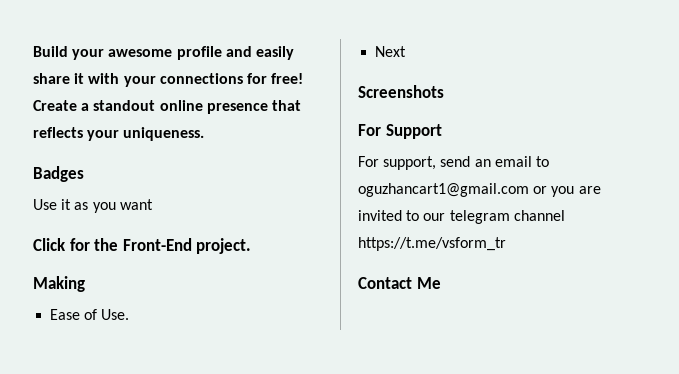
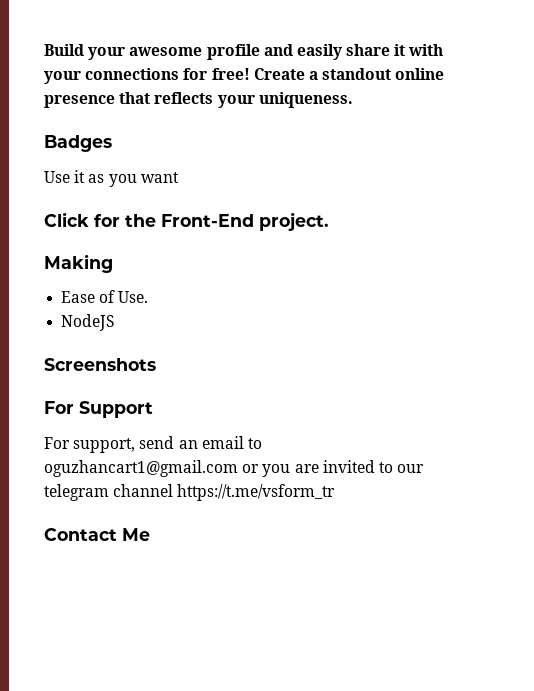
- Next
+ NodeJS

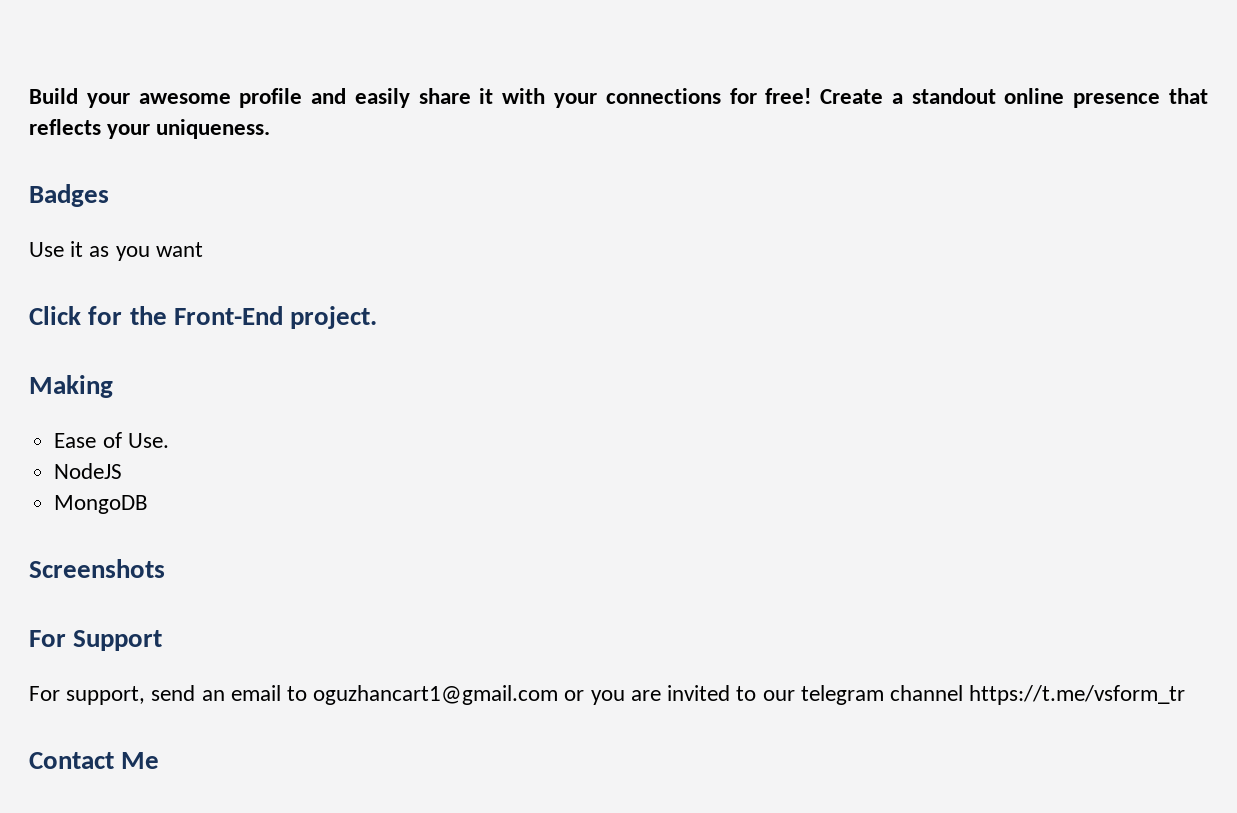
+ MongoDB

